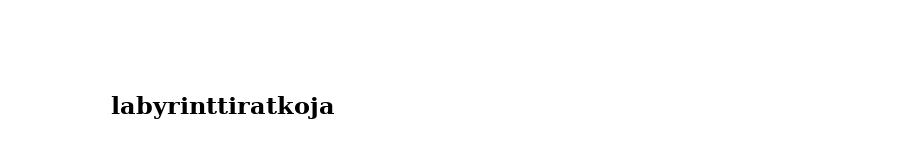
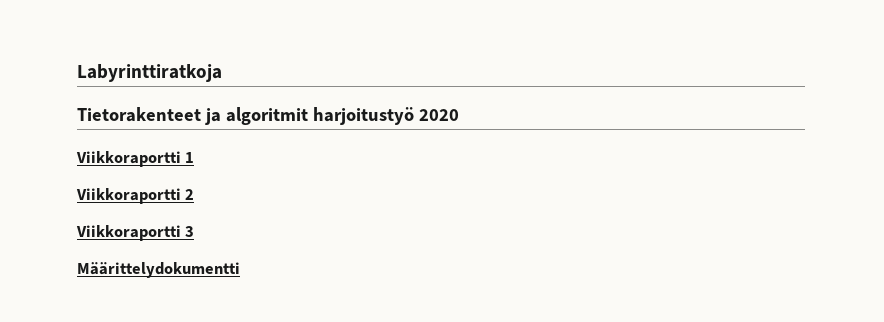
- labyrinttiratkoja
+ Labyrinttiratkoja
+ Tietorakenteet ja algoritmit harjoitustyö 2020
+ Viikkoraportti 1
+ Viikkoraportti 2
+ Viikkoraportti 3
+ Määrittelydokumentti

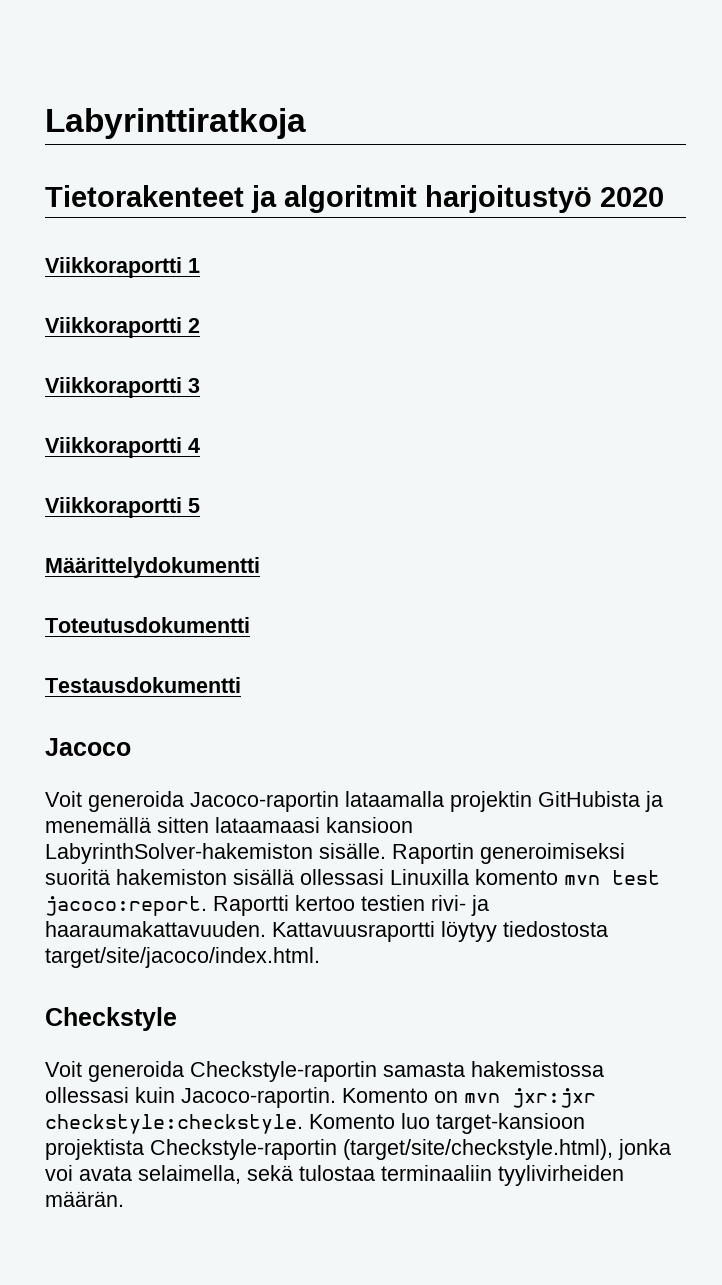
+ Viikkoraportti 4
+ Viikkoraportti 5
  Määrittelydokumentti
+ Toteutusdokumentti
+ Testausdokumentti
+ Jacoco
+ Voit generoida Jacoco-raportin lataamalla projektin GitHubista ja menemällä sitten lataamaasi kansioon LabyrinthSolver-hakemiston sisälle. Raportin generoimiseksi suoritä hakemiston sisällä ollessasi Linuxilla komento mvn test jacoco:report. Raportti kertoo testien rivi- ja haaraumakattavuuden. Kattavuusraportti löytyy tiedostosta target/site/jacoco/index.html.
+ Checkstyle
+ Voit generoida Checkstyle-raportin samasta hakemistossa ollessasi kuin Jacoco-raportin. Komento on mvn jxr:jxr checkstyle:checkstyle. Komento luo target-kansioon projektista Checkstyle-raportin (target/site/checkstyle.html), jonka voi avata selaimella, sekä tulostaa terminaaliin tyylivirheiden määrän.

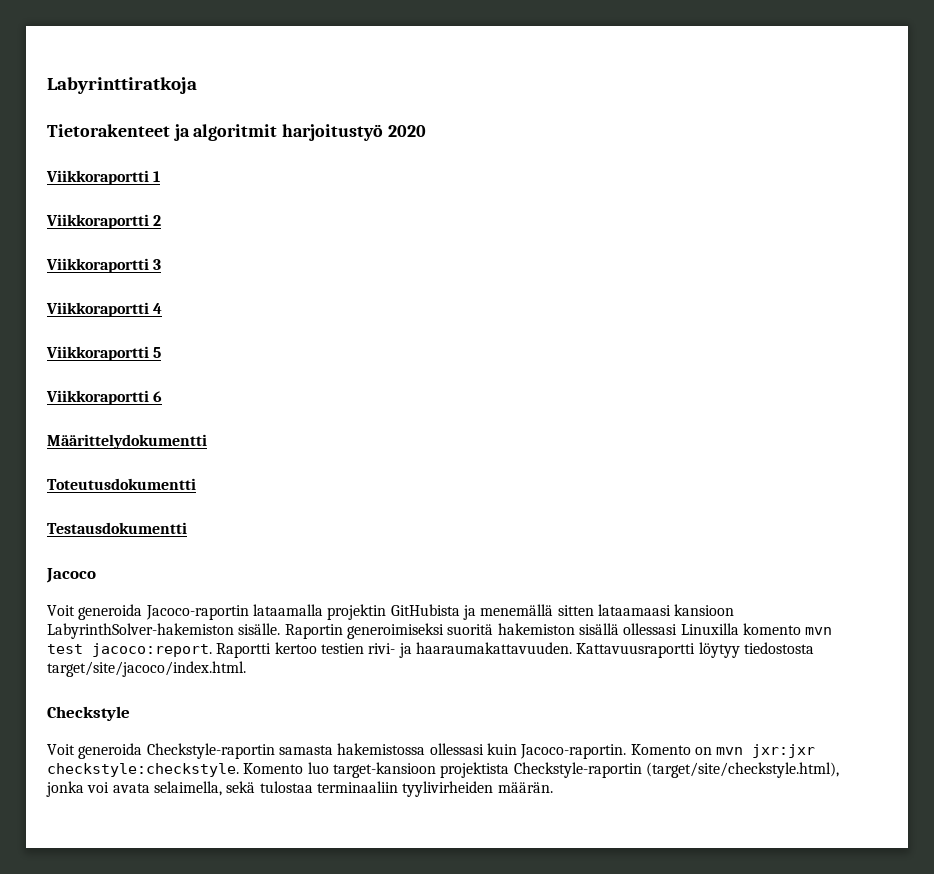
+ Viikkoraportti 6

